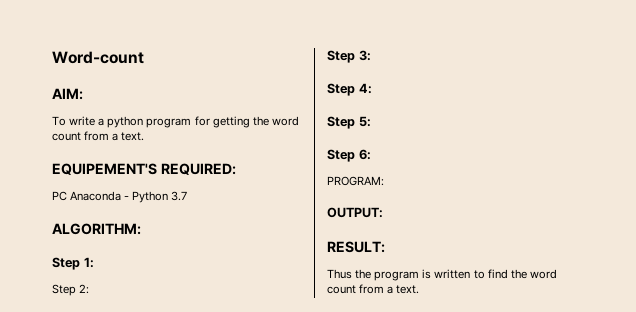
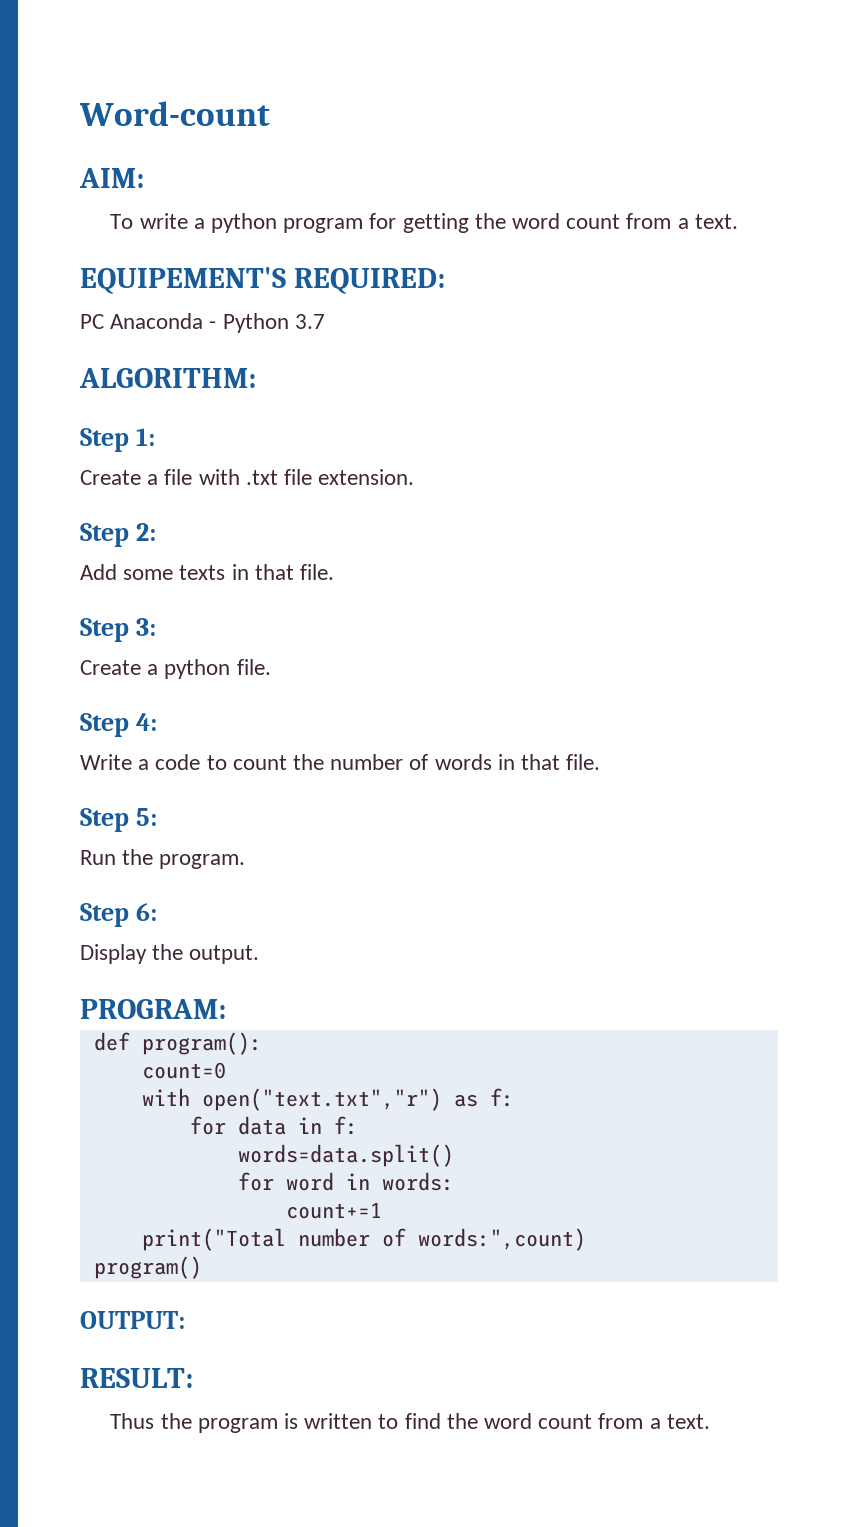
+ Create a file with .txt file extension.
  Step 2:
+ Add some texts in that file.
  Step 3:
+ Create a python file.
  Step 4:
+ Write a code to count the number of words in that file.
+ Run the program.
+ Display the output.
  PROGRAM:
+ def program():
+ count=0
+ with open("text.txt","r") as f:
+ for data in f:
+ words=data.split()
+ for word in words:
+ count+=1
+ print("Total number of words:",count)
+ program()

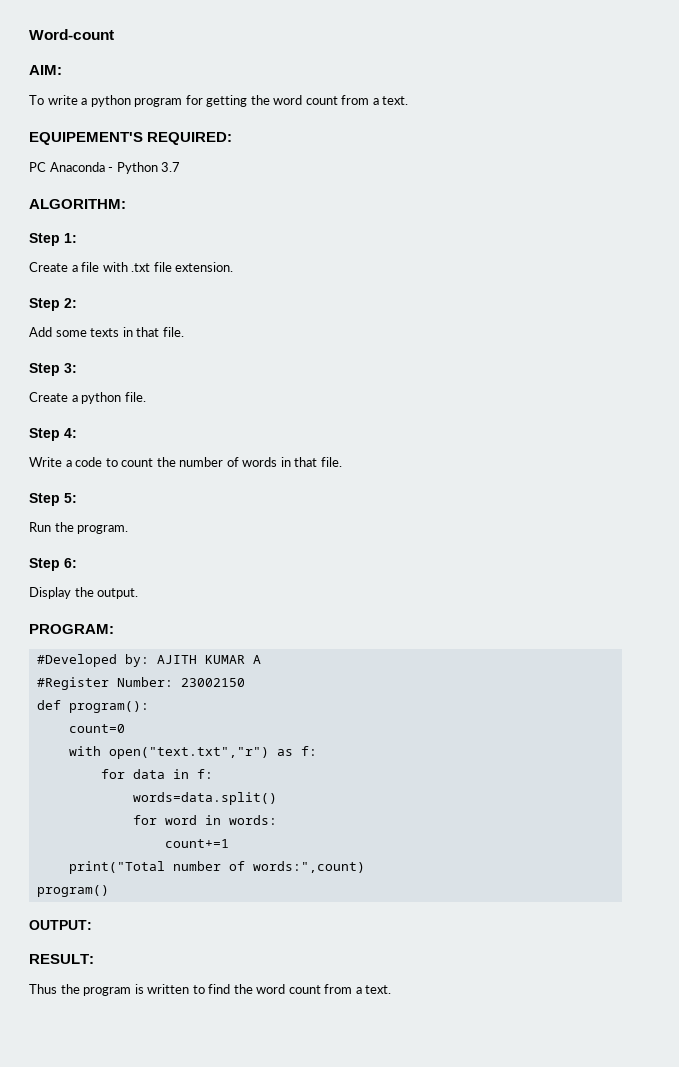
+ #Developed by: AJITH KUMAR A
+ #Register Number: 23002150

